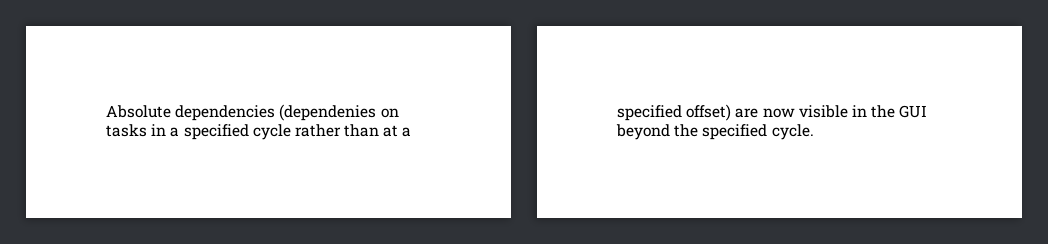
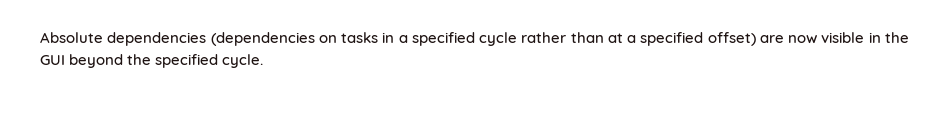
- Absolute dependencies (dependenies on tasks in a specified cycle rather than at a specified offset) are now visible in the GUI beyond the specified cycle.
+ Absolute dependencies (dependencies on tasks in a specified cycle rather than at a specified offset) are now visible in the GUI beyond the specified cycle.

